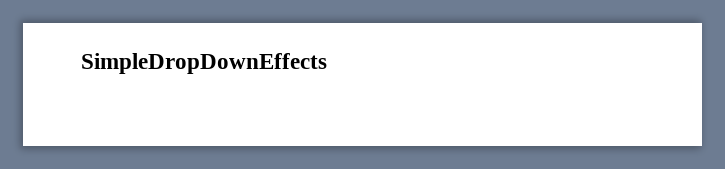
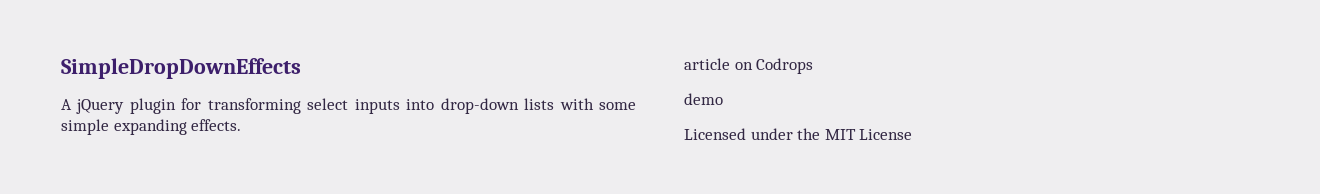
+ A jQuery plugin for transforming select inputs into drop-down lists with some simple expanding effects.
+ article on Codrops
+ demo
+ Licensed under the MIT License

